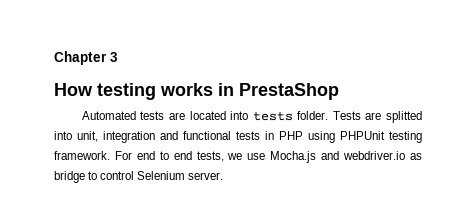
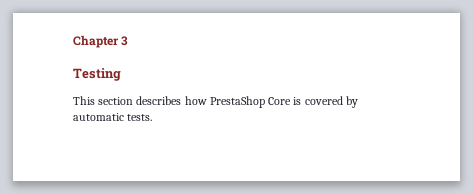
- How testing works in PrestaShop
- Automated tests are located into tests folder. Tests are splitted into unit, integration and functional tests in PHP using PHPUnit testing framework. For end to end tests, we use Mocha.js and webdriver.io as bridge to control Selenium server.
+ Testing
+ This section describes how PrestaShop Core is covered by automatic tests.

